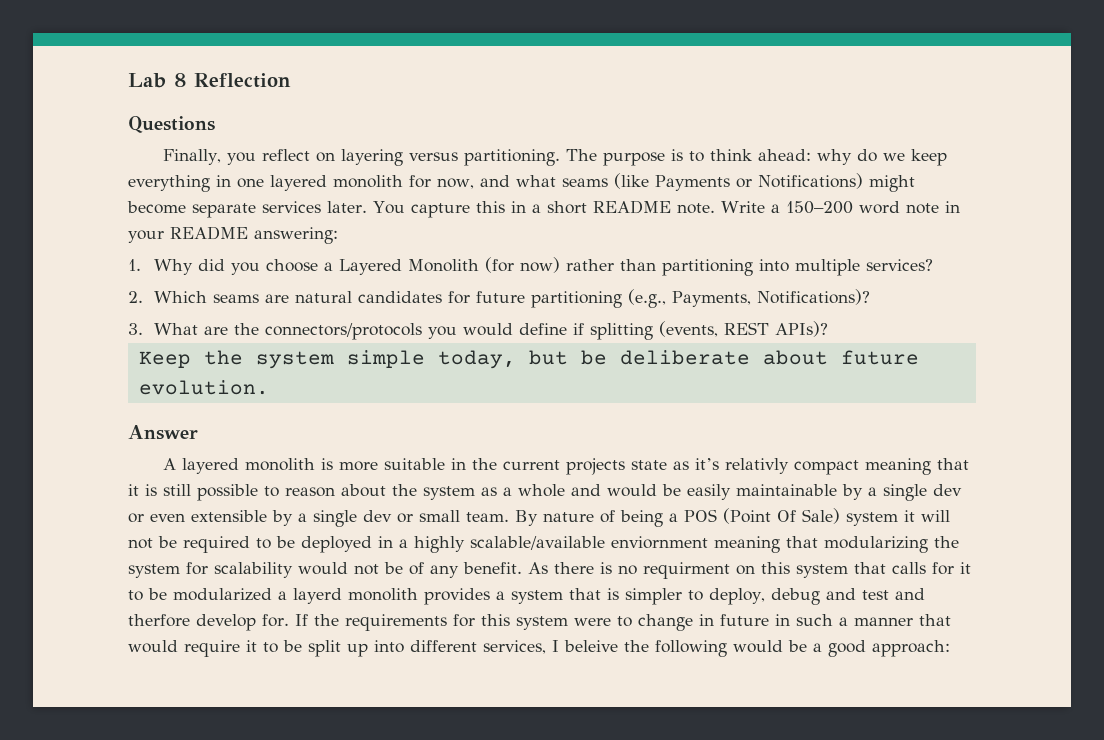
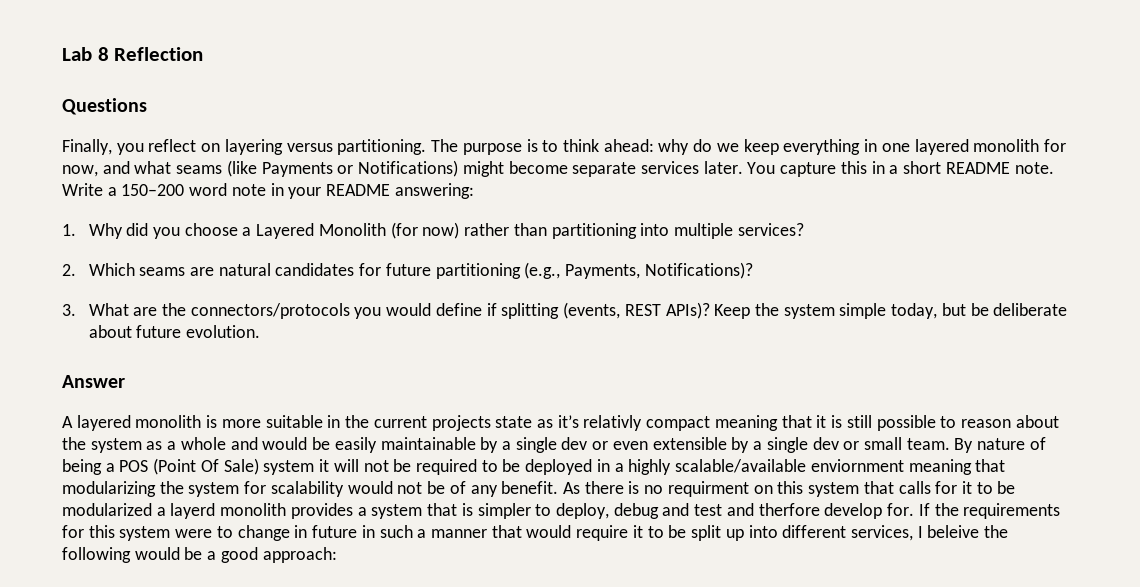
- 3. What are the connectors/protocols you would define if splitting (events, REST APIs)?
- Keep the system simple today, but be deliberate about future evolution.
+ 3. What are the connectors/protocols you would define if splitting (events, REST APIs)? Keep the system simple today, but be deliberate about future evolution.

